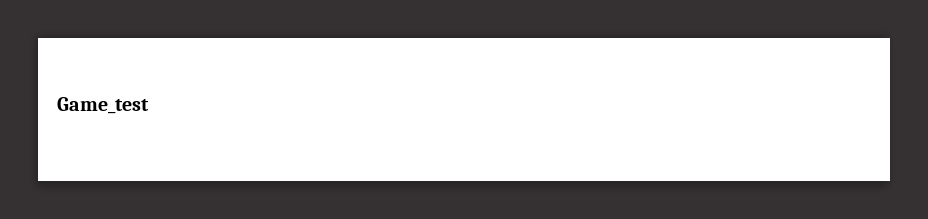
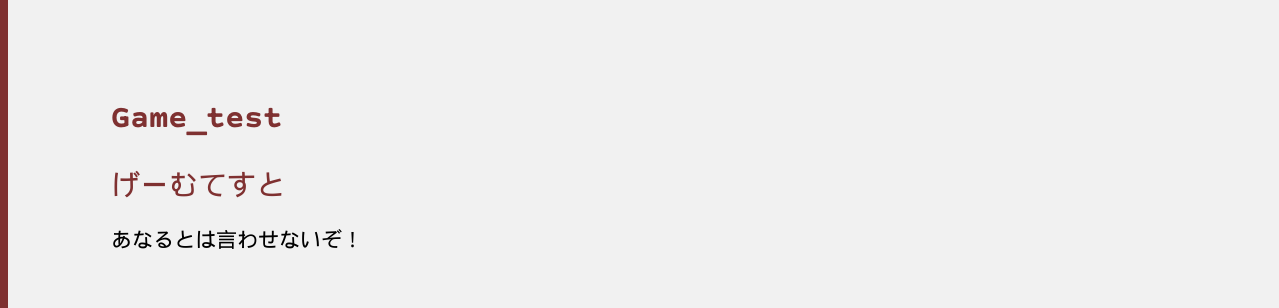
+ げーむてすと
+ あなるとは言わせないぞ！

